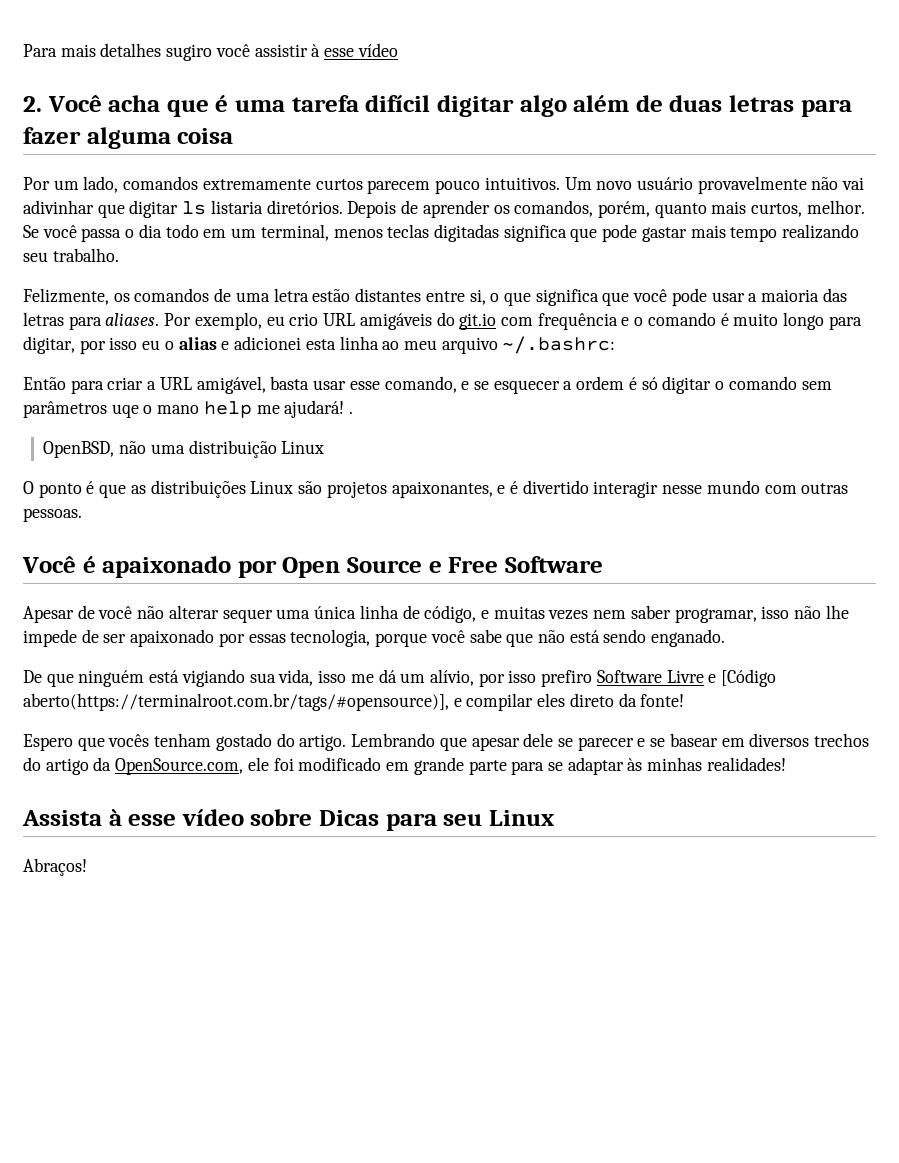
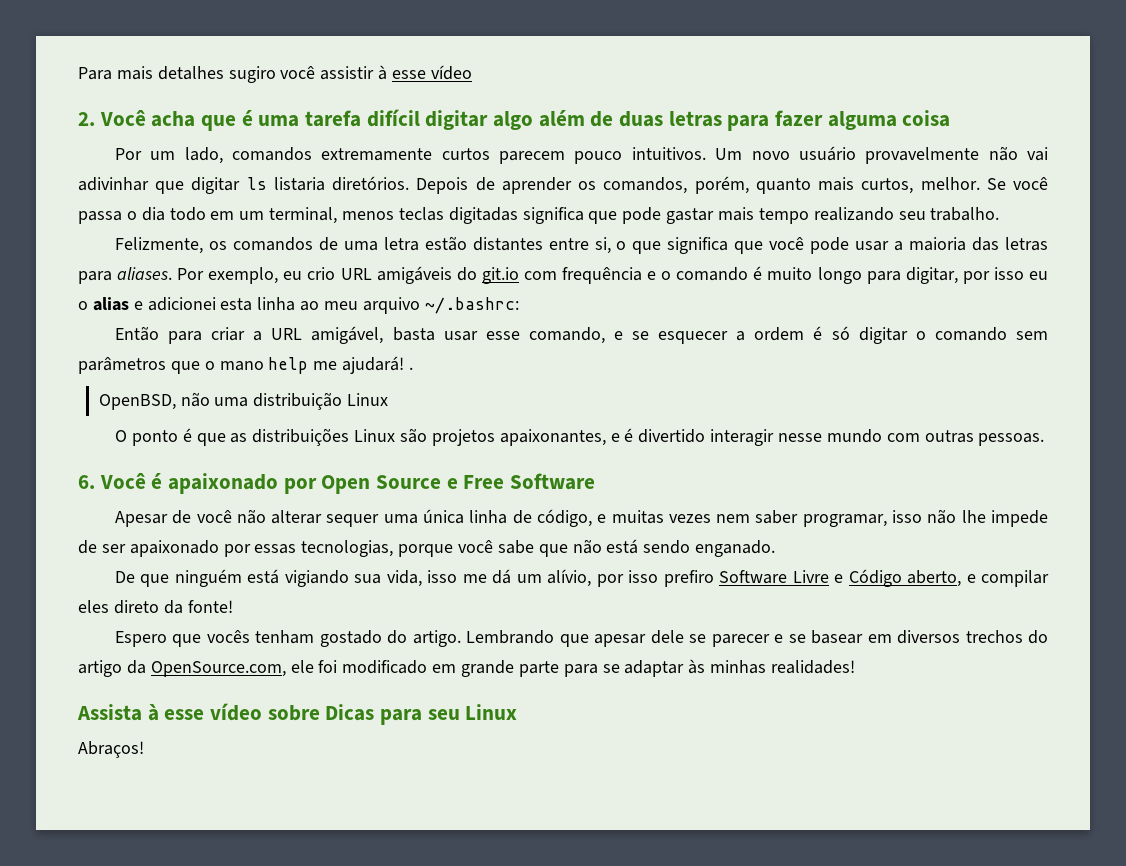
- Então para criar a URL amigável, basta usar esse comando, e se esquecer a ordem é só digitar o comando sem parâmetros uqe o mano help me ajudará! .
+ Então para criar a URL amigável, basta usar esse comando, e se esquecer a ordem é só digitar o comando sem parâmetros que o mano help me ajudará! .
- Você é apaixonado por Open Source e Free Software
+ 6. Você é apaixonado por Open Source e Free Software
- Apesar de você não alterar sequer uma única linha de código, e muitas vezes nem saber programar, isso não lhe impede de ser apaixonado por essas tecnologia, porque você sabe que não está sendo enganado.
+ Apesar de você não alterar sequer uma única linha de código, e muitas vezes nem saber programar, isso não lhe impede de ser apaixonado por essas tecnologias, porque você sabe que não está sendo enganado.
- De que ninguém está vigiando sua vida, isso me dá um alívio, por isso prefiro Software Livre e [Código aberto(https://terminalroot.com.br/tags/#opensource)], e compilar eles direto da fonte!
+ De que ninguém está vigiando sua vida, isso me dá um alívio, por isso prefiro Software Livre e Código aberto, e compilar eles direto da fonte!

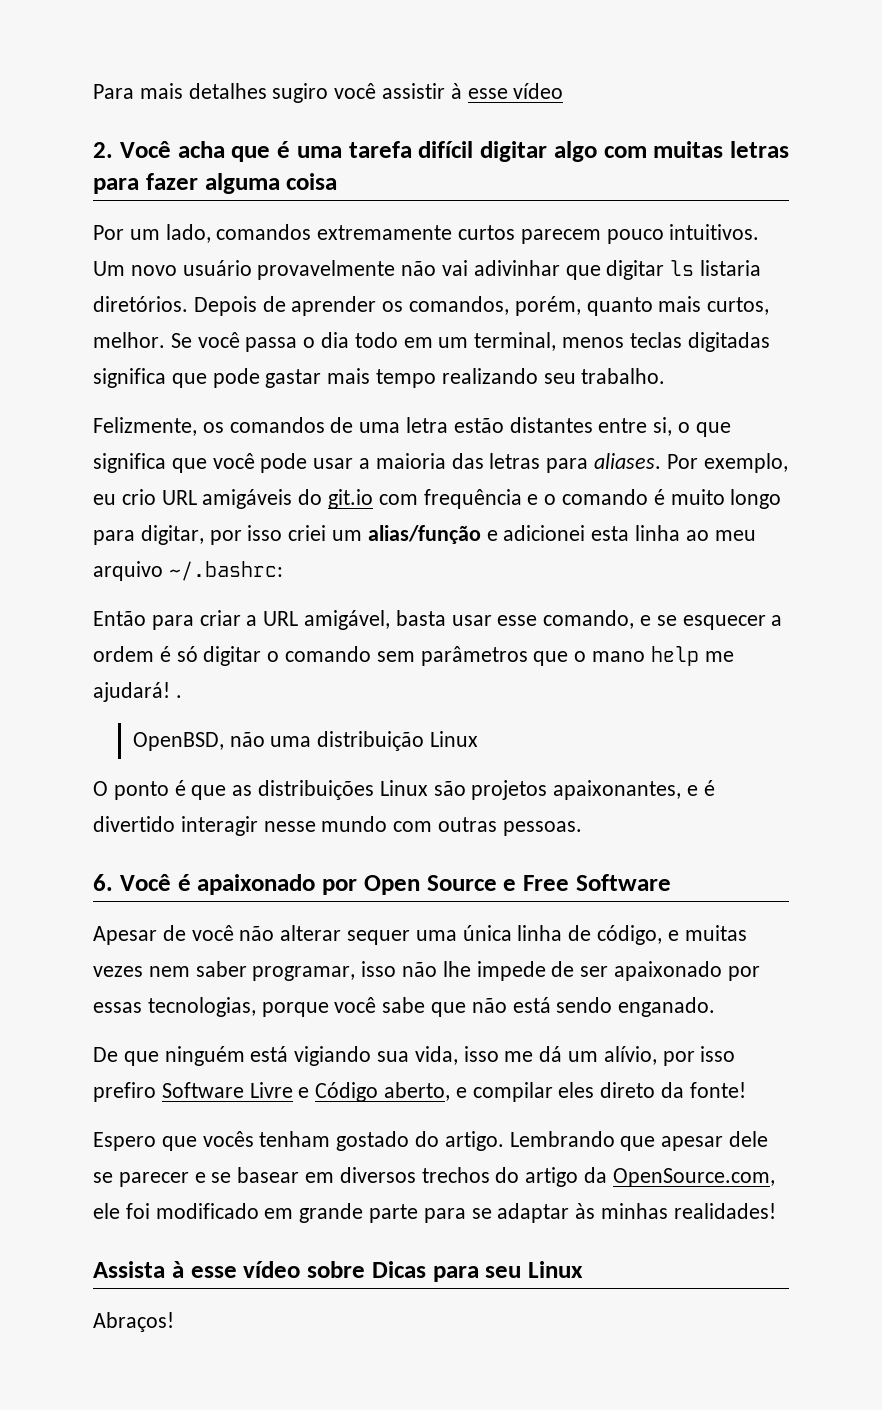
- 2. Você acha que é uma tarefa difícil digitar algo além de duas letras para fazer alguma coisa
+ 2. Você acha que é uma tarefa difícil digitar algo com muitas letras para fazer alguma coisa
- Por exemplo, eu crio URL amigáveis do git.io com frequência e o comando é muito longo para digitar, por isso eu o alias e adicionei esta linha ao meu arquivo ~/.bashrc:
+ Por exemplo, eu crio URL amigáveis do git.io com frequência e o comando é muito longo para digitar, por isso criei um alias/função e adicionei esta linha ao meu arquivo ~/.bashrc:

